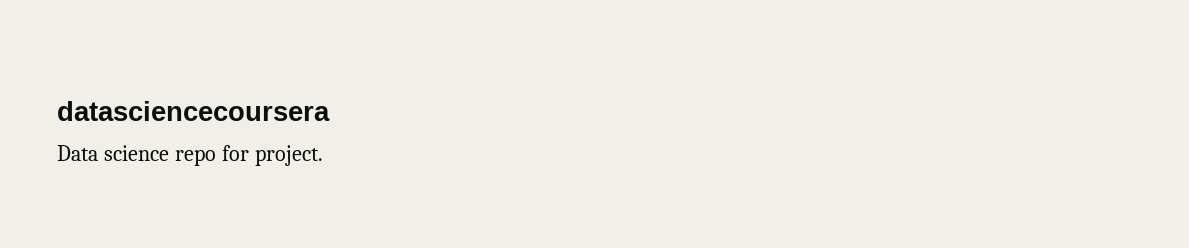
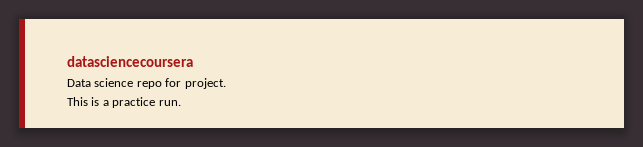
+ This is a practice run.

